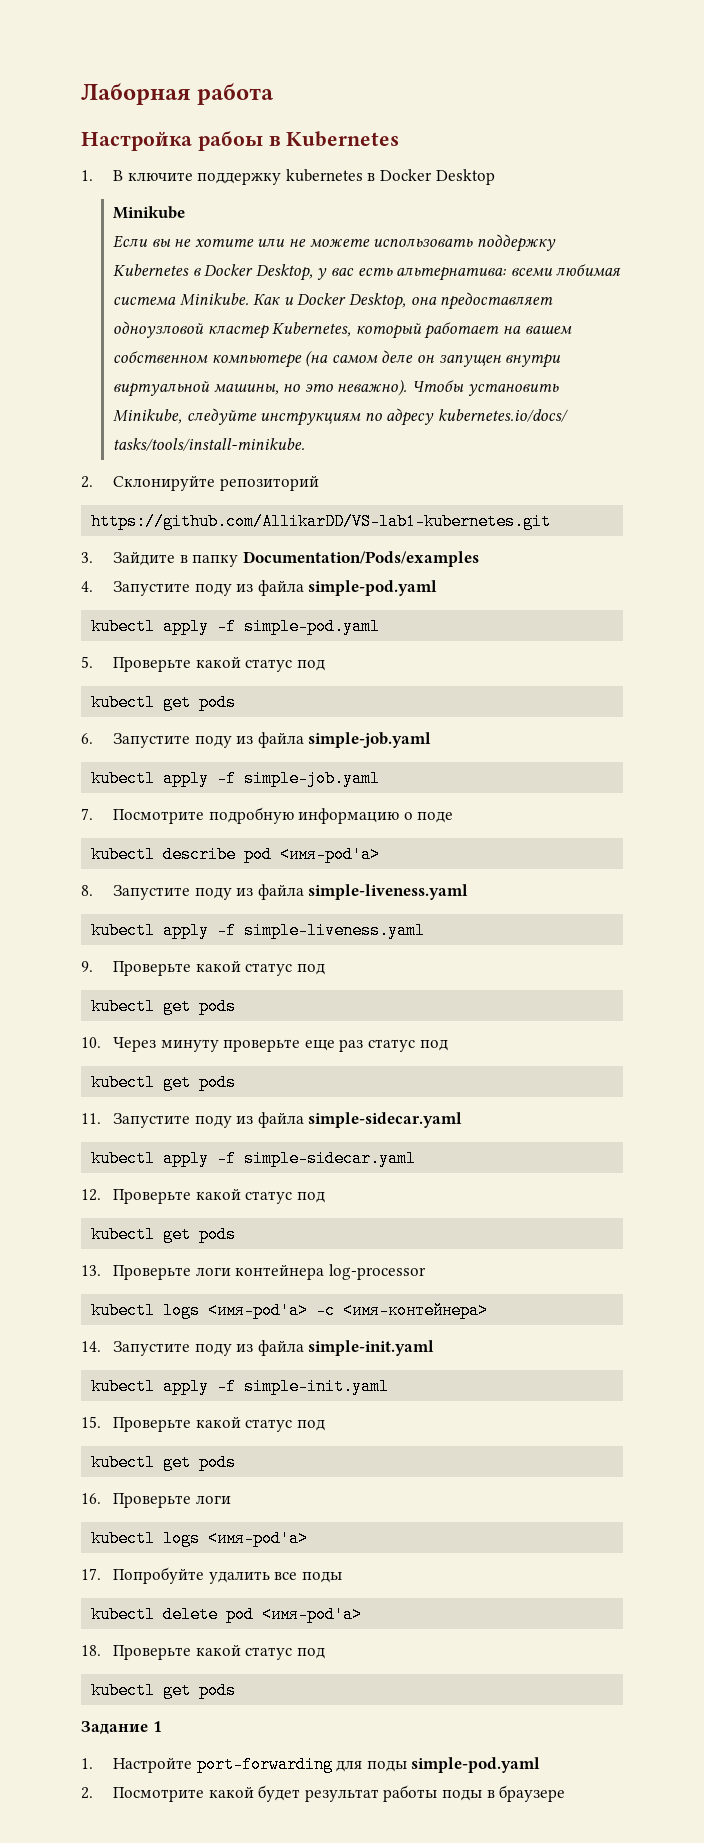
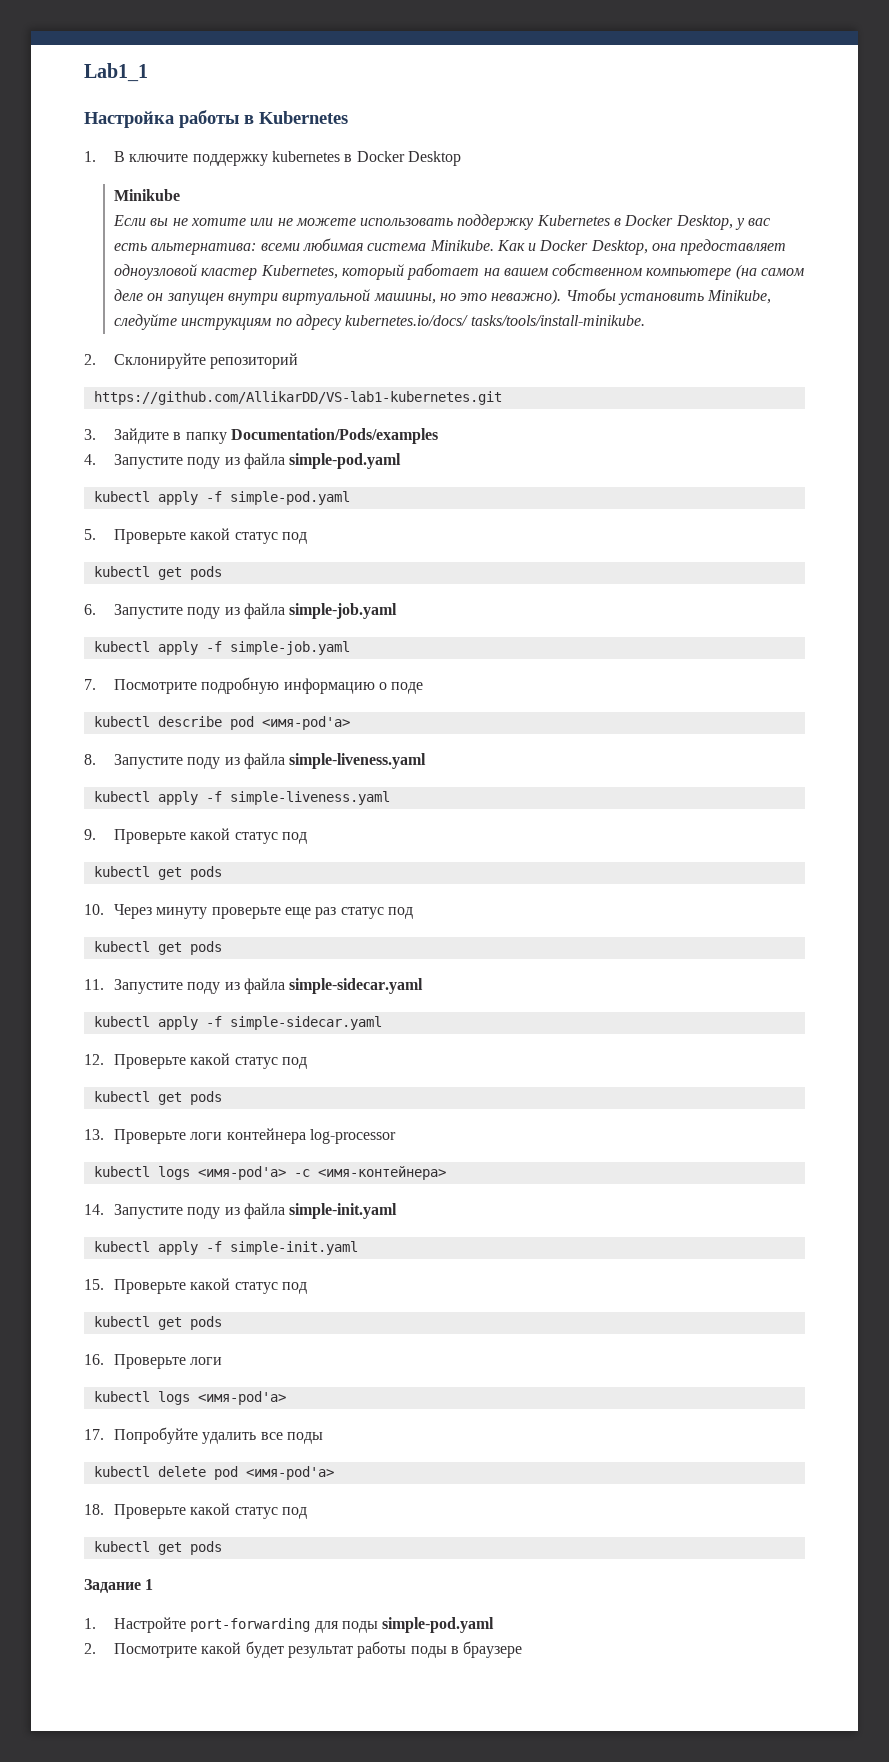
- Лаборная работа
+ Lab1_1
- Настройка рабоы в Kubernetes
+ Настройка работы в Kubernetes

